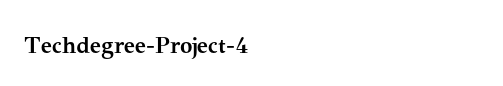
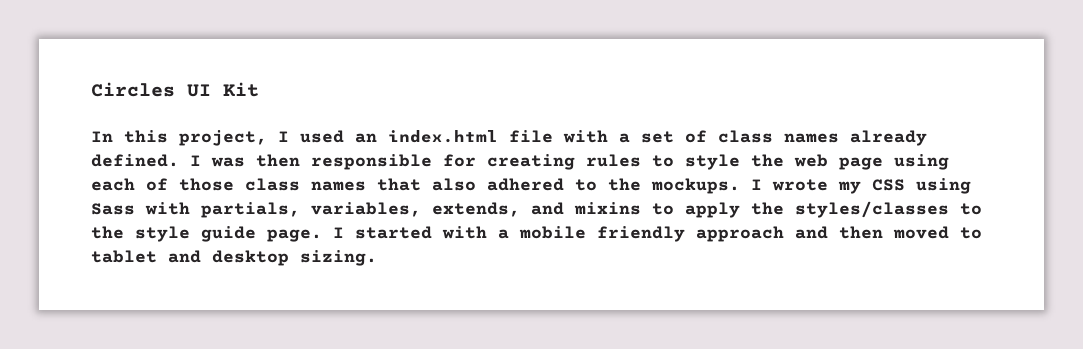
- Techdegree-Project-4
+ Circles UI Kit
+ In this project, I used an index.html file with a set of class names already defined. I was then responsible for creating rules to style the web page using each of those class names that also adhered to the mockups. I wrote my CSS using Sass with partials, variables, extends, and mixins to apply the styles/classes to the style guide page. I started with a mobile friendly approach and then moved to tablet and desktop sizing.

